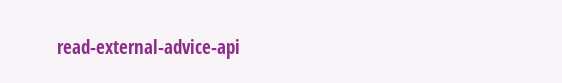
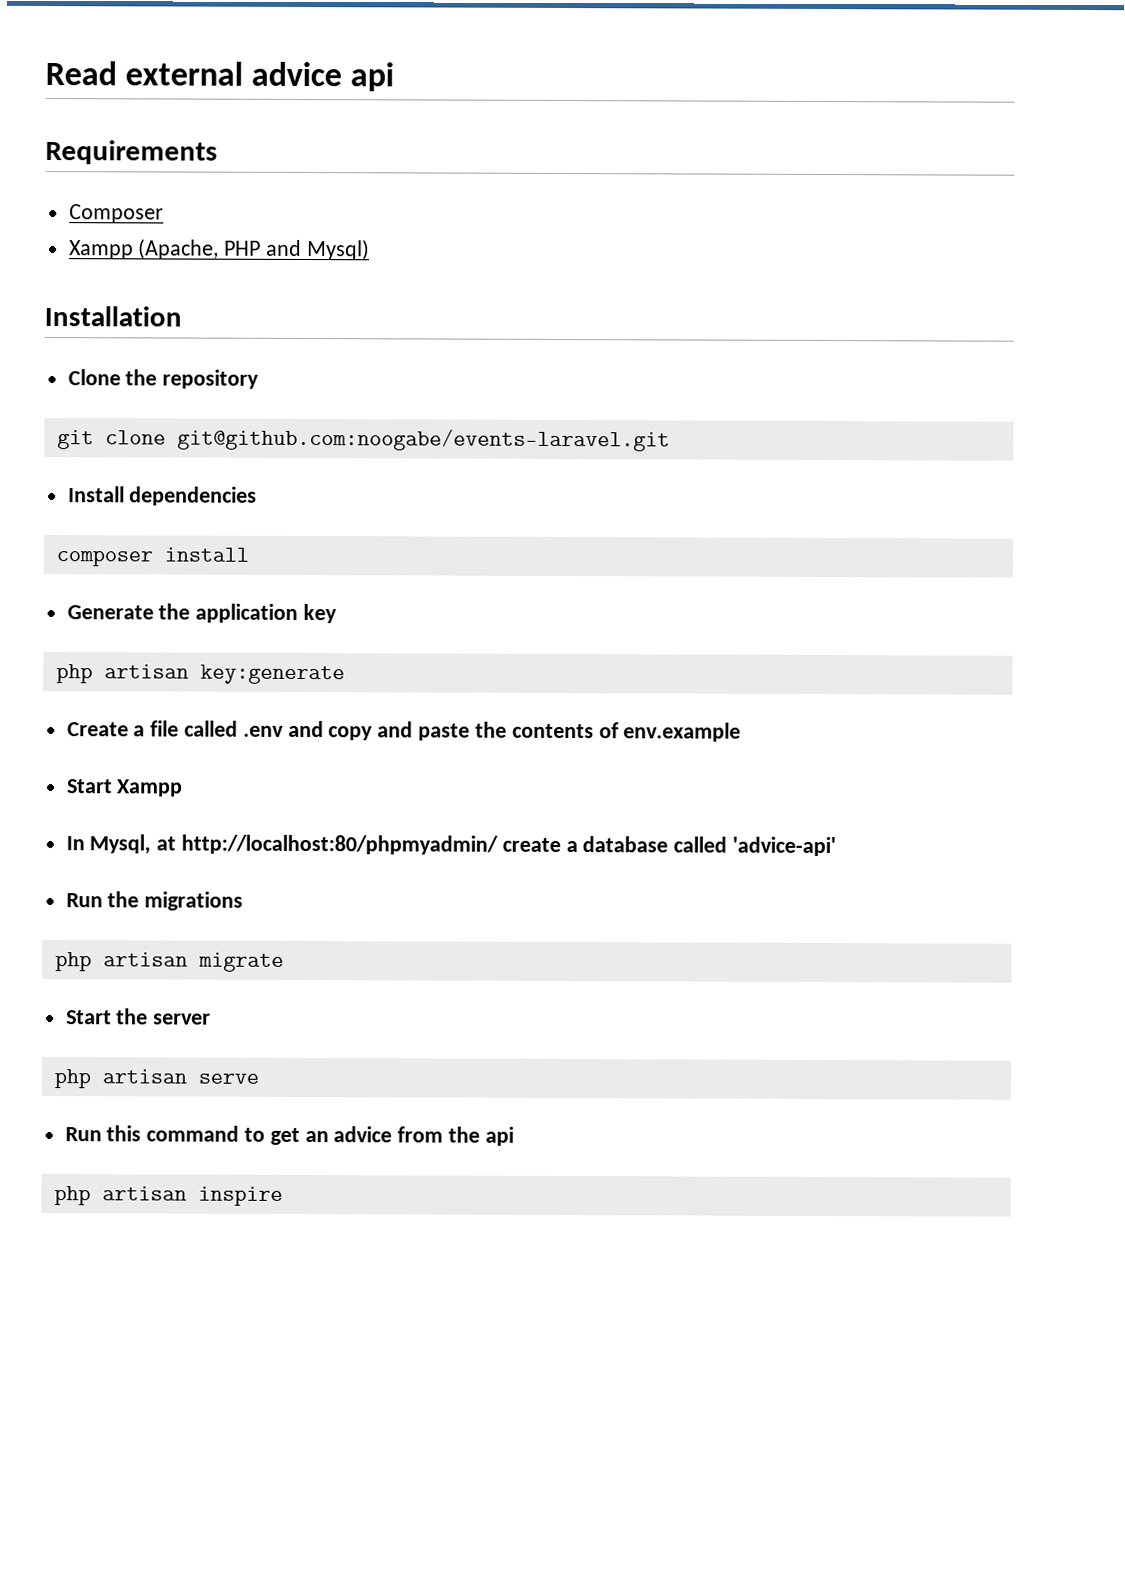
- read-external-advice-api
+ Read external advice api
+ Requirements
+ Composer
+ Xampp (Apache, PHP and Mysql)
+ Installation
+ Clone the repository
+ git clone git@github.com:noogabe/events-laravel.git
+ Install dependencies
+ composer install
+ Generate the application key
+ php artisan key:generate
+ Create a file called .env and copy and paste the contents of env.example
+ Start Xampp
+ In Mysql, at http://localhost:80/phpmyadmin/ create a database called 'advice-api'
+ Run the migrations
+ php artisan migrate
+ Start the server
+ php artisan serve
+ Run this command to get an advice from the api
+ php artisan inspire

